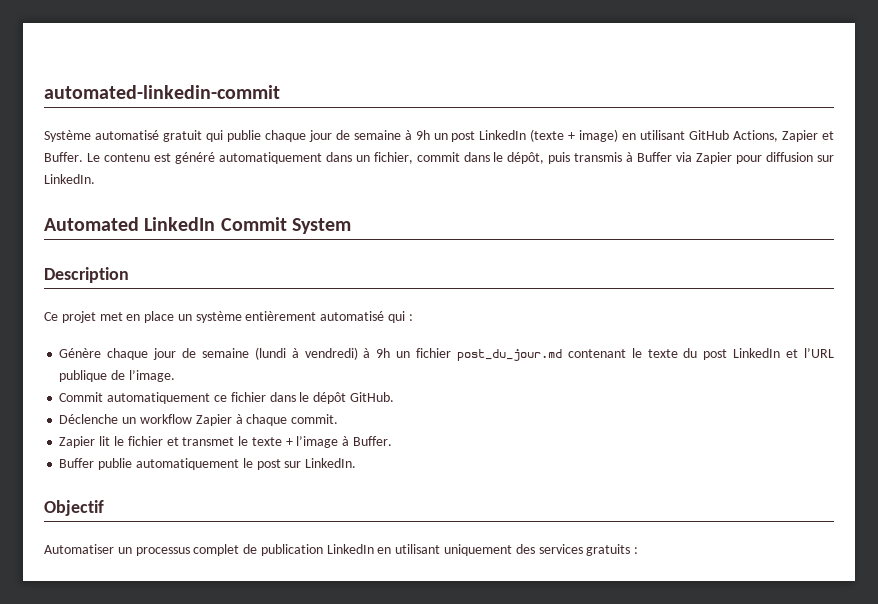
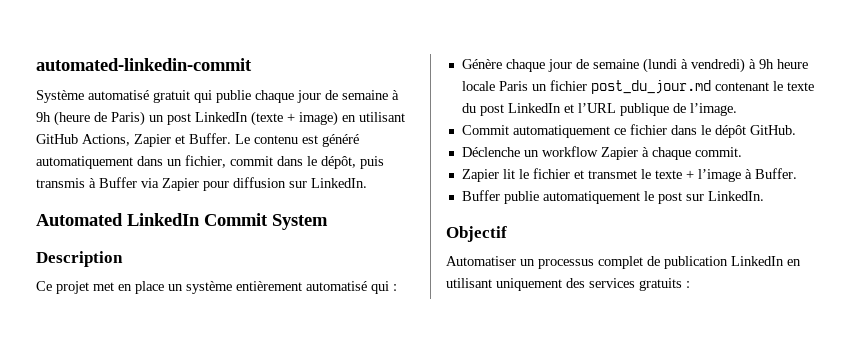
- Système automatisé gratuit qui publie chaque jour de semaine à 9h un post LinkedIn (texte + image) en utilisant GitHub Actions, Zapier et Buffer.
+ Système automatisé gratuit qui publie chaque jour de semaine à 9h (heure de Paris) un post LinkedIn (texte + image) en utilisant GitHub Actions, Zapier et Buffer.
- Génère chaque jour de semaine (lundi à vendredi) à 9h un fichier post_du_jour.md contenant le texte du post LinkedIn et l’URL publique de l’image.
+ Génère chaque jour de semaine (lundi à vendredi) à 9h heure locale Paris un fichier post_du_jour.md contenant le texte du post LinkedIn et l’URL publique de l’image.

